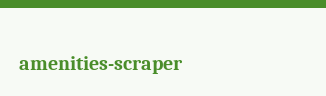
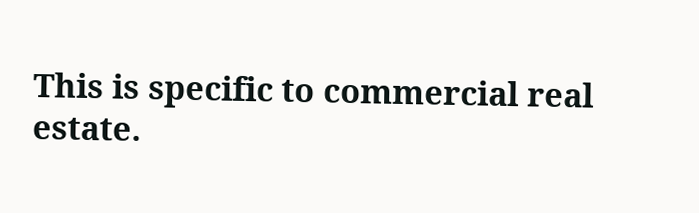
- amenities-scraper
+ This is specific to commercial real estate.

